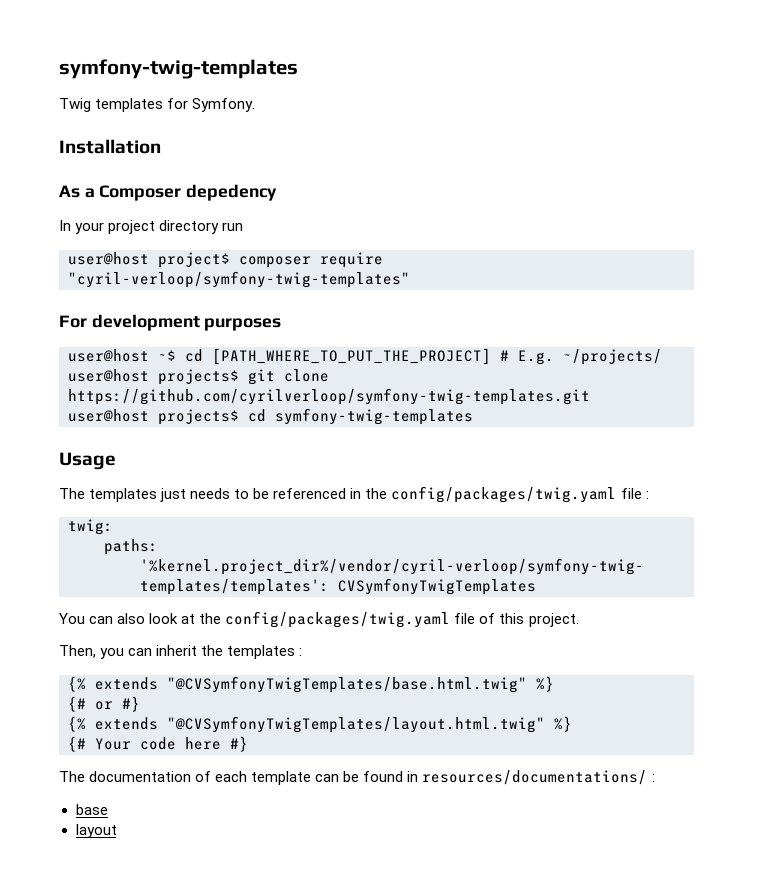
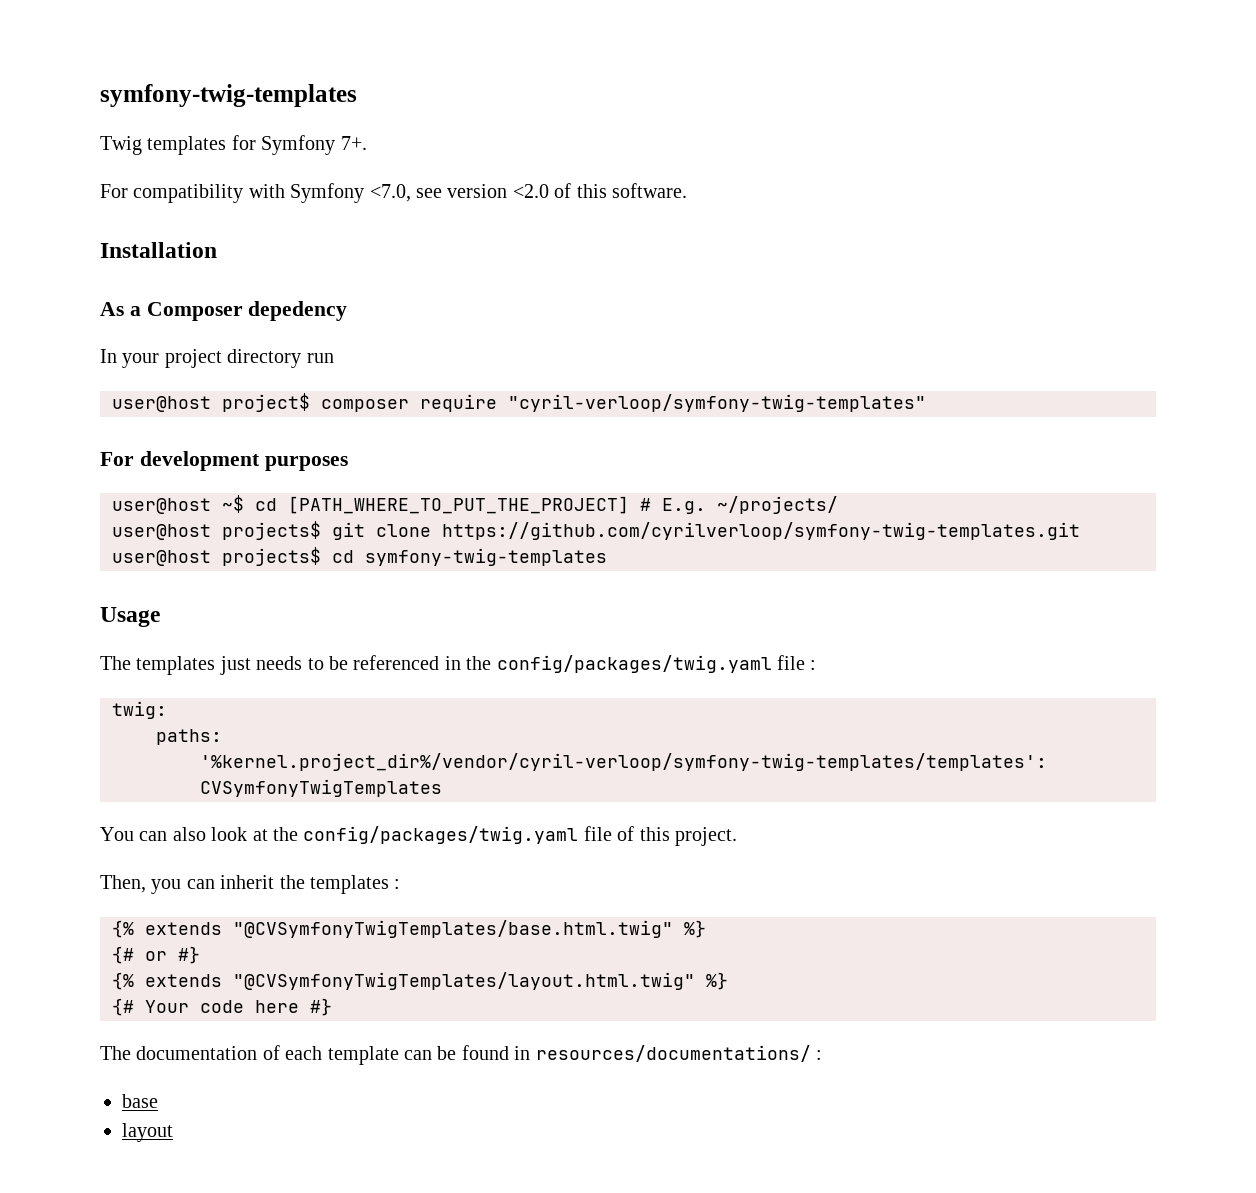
- Twig templates for Symfony.
+ Twig templates for Symfony 7+.
+ For compatibility with Symfony <7.0, see version <2.0 of this software.

